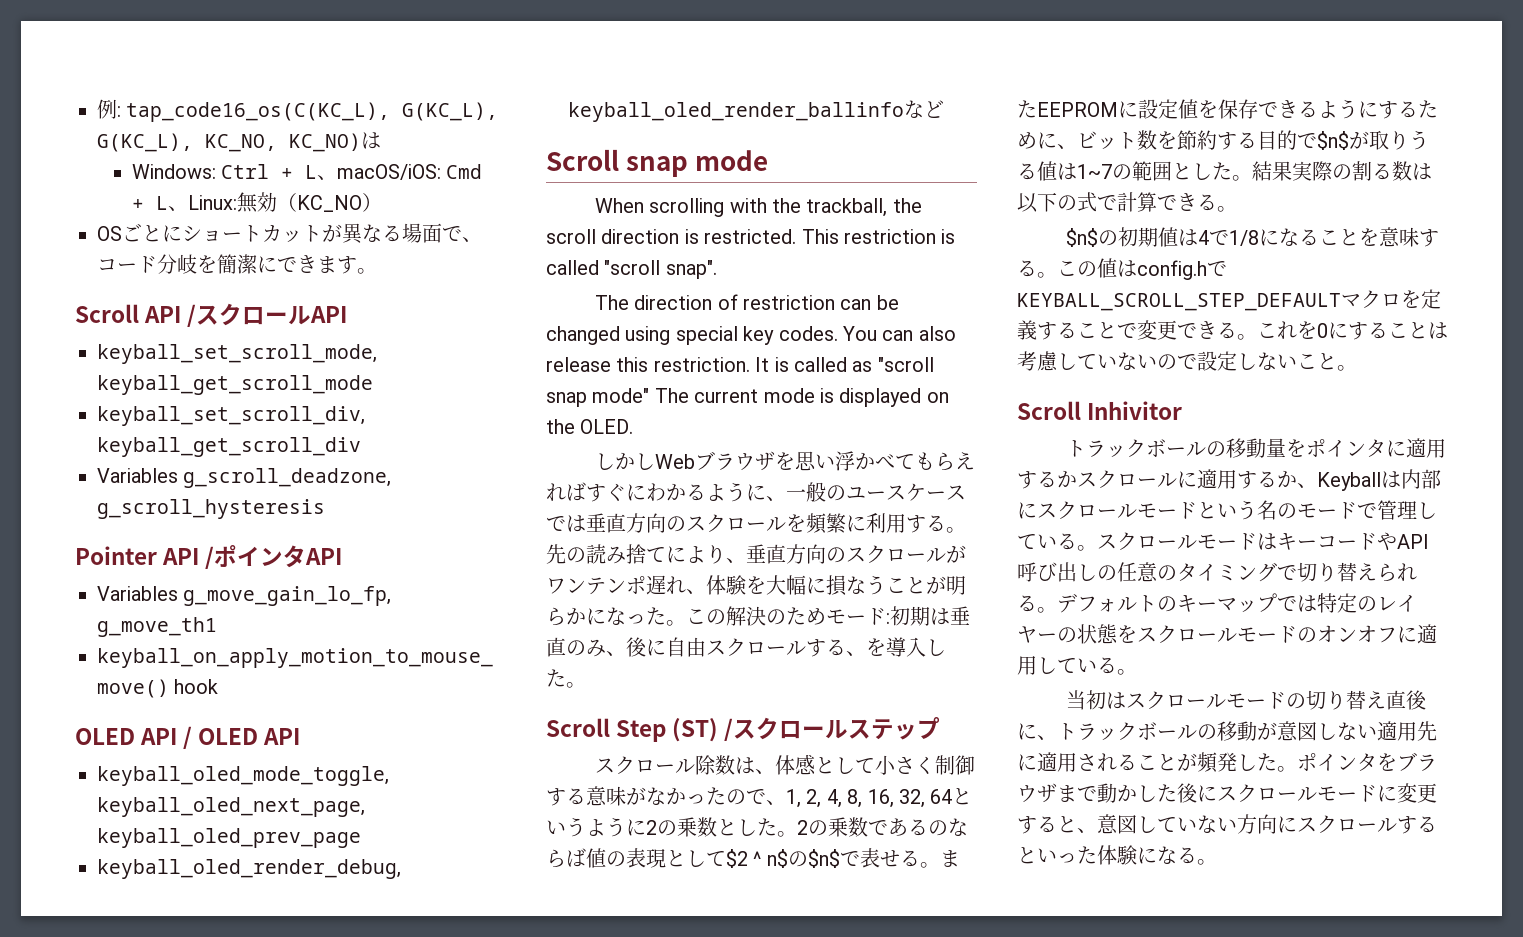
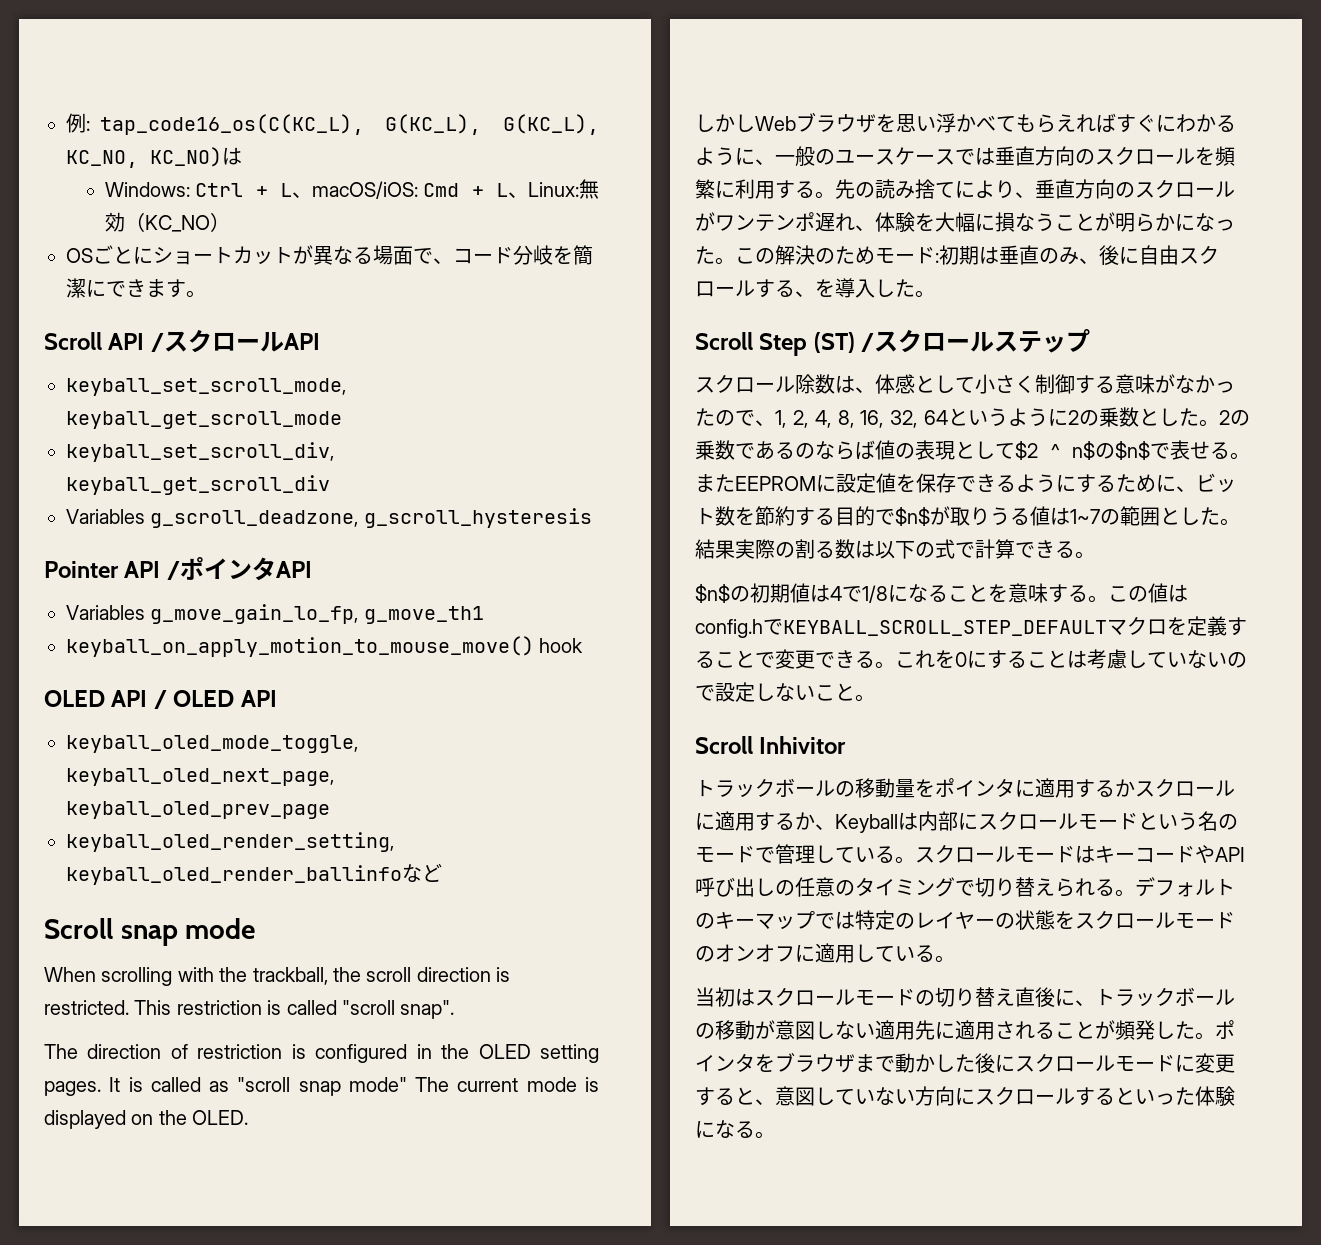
- keyball_oled_render_debug, keyball_oled_render_ballinfoなど
+ keyball_oled_render_setting, keyball_oled_render_ballinfoなど
- The direction of restriction can be changed using special key codes. You can also release this restriction.
+ The direction of restriction is configured in the OLED setting pages.

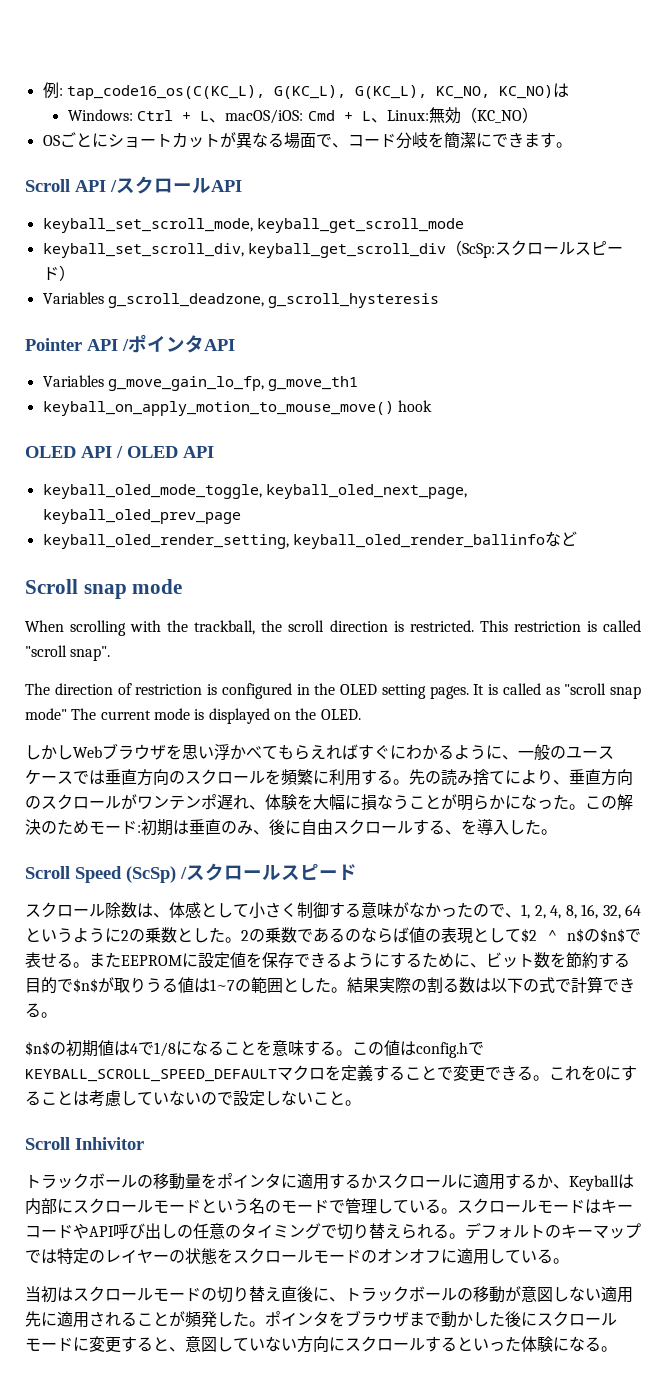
- keyball_set_scroll_div, keyball_get_scroll_div
+ keyball_set_scroll_div, keyball_get_scroll_div（ScSp:スクロールスピード）
- Scroll Step (ST) /スクロールステップ
+ Scroll Speed (ScSp) /スクロールスピード
- この値はconfig.hでKEYBALL_SCROLL_STEP_DEFAULTマクロを定義することで変更できる。
+ この値はconfig.hでKEYBALL_SCROLL_SPEED_DEFAULTマクロを定義することで変更できる。

